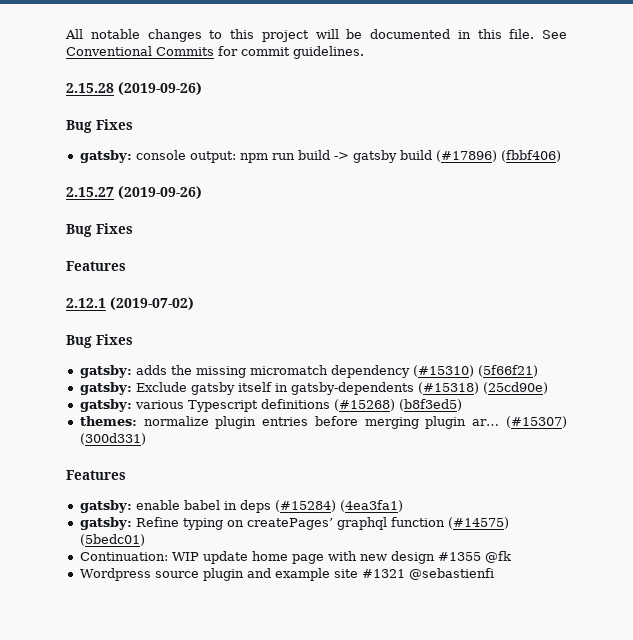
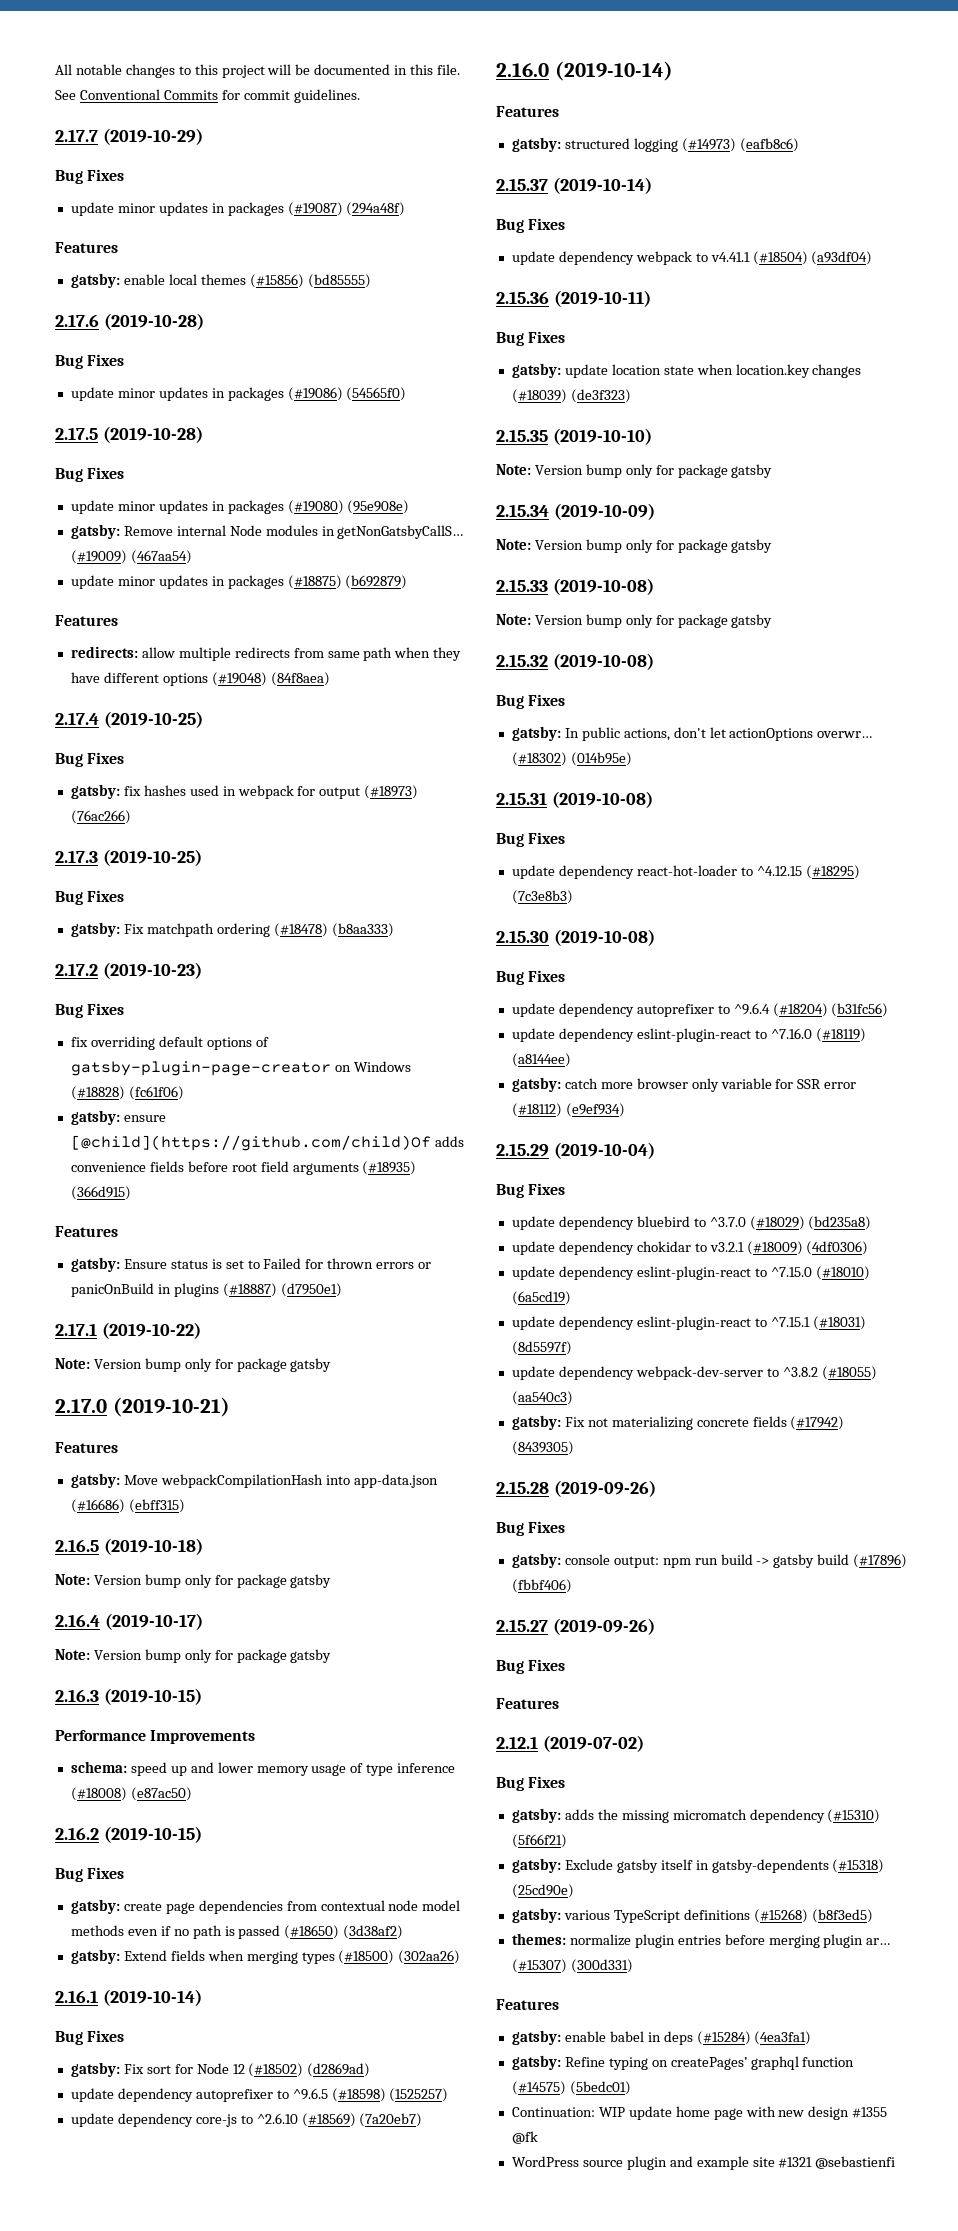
+ 2.17.7 (2019-10-29)
+ Bug Fixes
+ update minor updates in packages (#19087) (294a48f)
+ Features
+ gatsby: enable local themes (#15856) (bd85555)
+ 2.17.6 (2019-10-28)
+ Bug Fixes
+ update minor updates in packages (#19086) (54565f0)
+ 2.17.5 (2019-10-28)
+ Bug Fixes
+ update minor updates in packages (#19080) (95e908e)
+ gatsby: Remove internal Node modules in getNonGatsbyCallS… (#19009) (467aa54)
+ update minor updates in packages (#18875) (b692879)
+ Features
+ redirects: allow multiple redirects from same path when they have different options (#19048) (84f8aea)
+ 2.17.4 (2019-10-25)
+ Bug Fixes
+ gatsby: fix hashes used in webpack for output (#18973) (76ac266)
+ 2.17.3 (2019-10-25)
+ Bug Fixes
+ gatsby: Fix matchpath ordering (#18478) (b8aa333)
+ 2.17.2 (2019-10-23)
+ Bug Fixes
+ fix overriding default options of gatsby-plugin-page-creator on Windows (#18828) (fc61f06)
+ gatsby: ensure [@child](https://github.com/child)Of adds convenience fields before root field arguments (#18935) (366d915)
+ Features
+ gatsby: Ensure status is set to Failed for thrown errors or panicOnBuild in plugins (#18887) (d7950e1)
+ 2.17.1 (2019-10-22)
+ Note: Version bump only for package gatsby
+ 2.17.0 (2019-10-21)
+ Features
+ gatsby: Move webpackCompilationHash into app-data.json (#16686) (ebff315)
+ 2.16.5 (2019-10-18)
+ Note: Version bump only for package gatsby
+ 2.16.4 (2019-10-17)
+ Note: Version bump only for package gatsby
+ 2.16.3 (2019-10-15)
+ Performance Improvements
+ schema: speed up and lower memory usage of type inference (#18008) (e87ac50)
+ 2.16.2 (2019-10-15)
+ Bug Fixes
+ gatsby: create page dependencies from contextual node model methods even if no path is passed (#18650) (3d38af2)
+ gatsby: Extend fields when merging types (#18500) (302aa26)
+ 2.16.1 (2019-10-14)
+ Bug Fixes
+ gatsby: Fix sort for Node 12 (#18502) (d2869ad)
+ update dependency autoprefixer to ^9.6.5 (#18598) (1525257)
+ update dependency core-js to ^2.6.10 (#18569) (7a20eb7)
+ 2.16.0 (2019-10-14)
+ Features
+ gatsby: structured logging (#14973) (eafb8c6)
+ 2.15.37 (2019-10-14)
+ Bug Fixes
+ update dependency webpack to v4.41.1 (#18504) (a93df04)
+ 2.15.36 (2019-10-11)
+ Bug Fixes
+ gatsby: update location state when location.key changes (#18039) (de3f323)
+ 2.15.35 (2019-10-10)
+ Note: Version bump only for package gatsby
+ 2.15.34 (2019-10-09)
+ Note: Version bump only for package gatsby
+ 2.15.33 (2019-10-08)
+ Note: Version bump only for package gatsby
+ 2.15.32 (2019-10-08)
+ Bug Fixes
+ gatsby: In public actions, don't let actionOptions overwr… (#18302) (014b95e)
+ 2.15.31 (2019-10-08)
+ Bug Fixes
+ update dependency react-hot-loader to ^4.12.15 (#18295) (7c3e8b3)
+ 2.15.30 (2019-10-08)
+ Bug Fixes
+ update dependency autoprefixer to ^9.6.4 (#18204) (b31fc56)
+ update dependency eslint-plugin-react to ^7.16.0 (#18119) (a8144ee)
+ gatsby: catch more browser only variable for SSR error (#18112) (e9ef934)
+ 2.15.29 (2019-10-04)
+ Bug Fixes
+ update dependency bluebird to ^3.7.0 (#18029) (bd235a8)
+ update dependency chokidar to v3.2.1 (#18009) (4df0306)
+ update dependency eslint-plugin-react to ^7.15.0 (#18010) (6a5cd19)
+ update dependency eslint-plugin-react to ^7.15.1 (#18031) (8d5597f)
+ update dependency webpack-dev-server to ^3.8.2 (#18055) (aa540c3)
+ gatsby: Fix not materializing concrete fields (#17942) (8439305)
- gatsby: various Typescript definitions (#15268) (b8f3ed5)
+ gatsby: various TypeScript definitions (#15268) (b8f3ed5)
- Wordpress source plugin and example site #1321 @sebastienfi
+ WordPress source plugin and example site #1321 @sebastienfi

